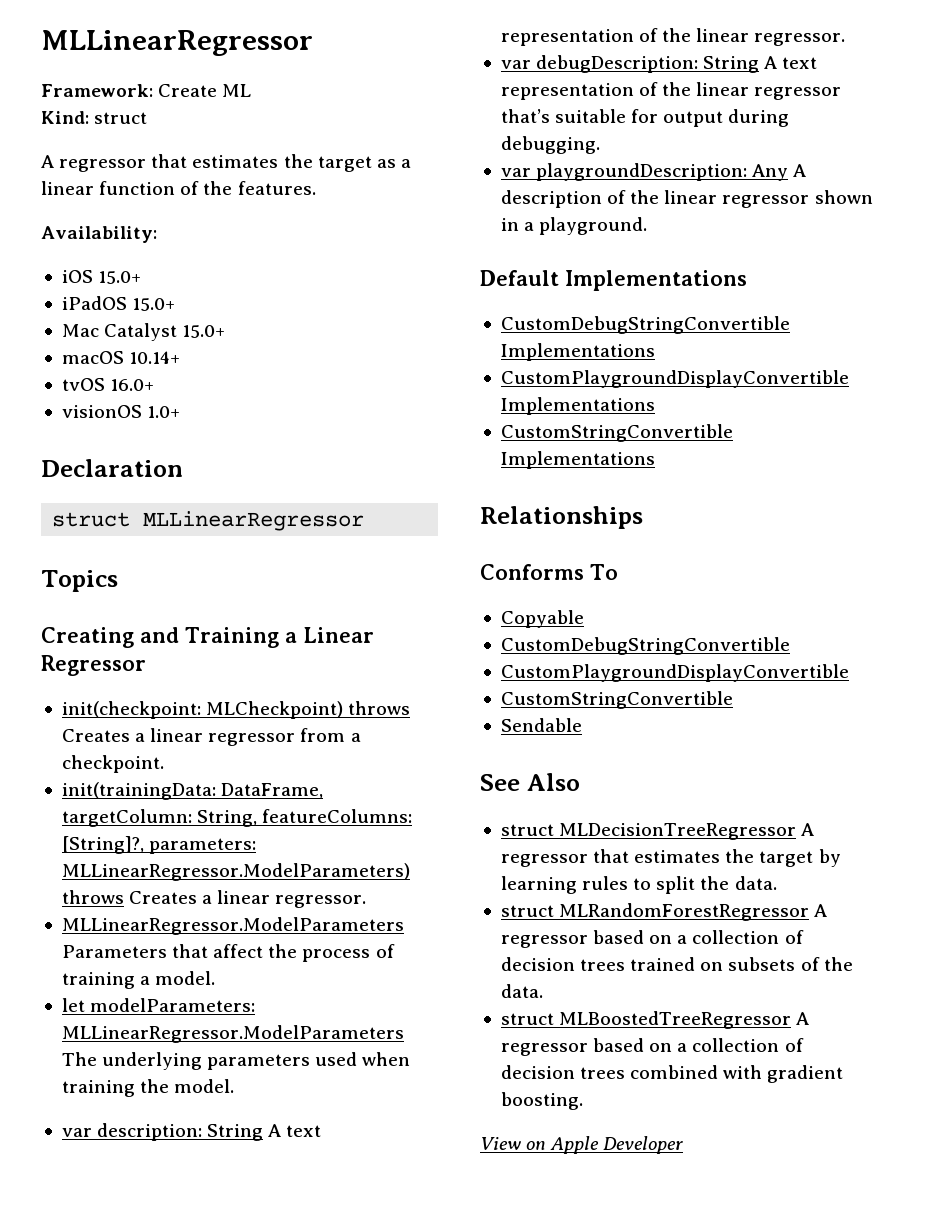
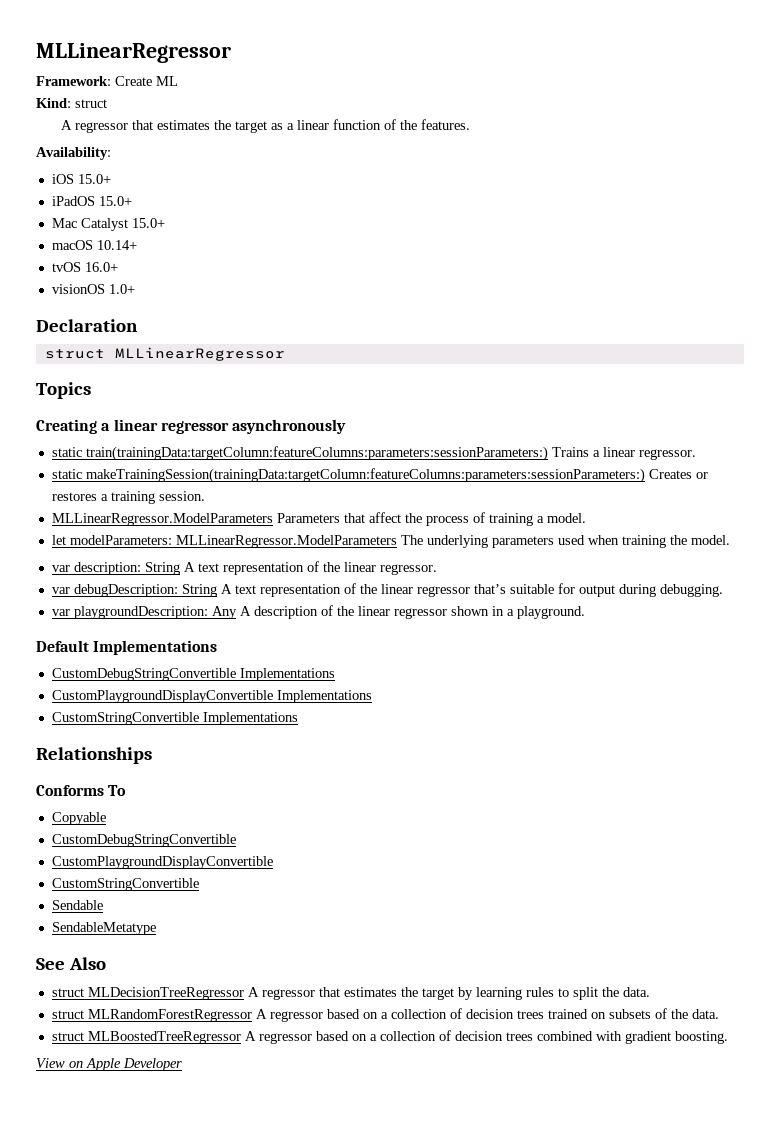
- Creating and Training a Linear Regressor
- init(checkpoint: MLCheckpoint) throws Creates a linear regressor from a checkpoint.
- init(trainingData: DataFrame, targetColumn: String, featureColumns: [String]?, parameters: MLLinearRegressor.ModelParameters) throws Creates a linear regressor.
+ Creating a linear regressor asynchronously
+ static train(trainingData:targetColumn:featureColumns:parameters:sessionParameters:) Trains a linear regressor.
+ static makeTrainingSession(trainingData:targetColumn:featureColumns:parameters:sessionParameters:) Creates or restores a training session.
+ SendableMetatype

